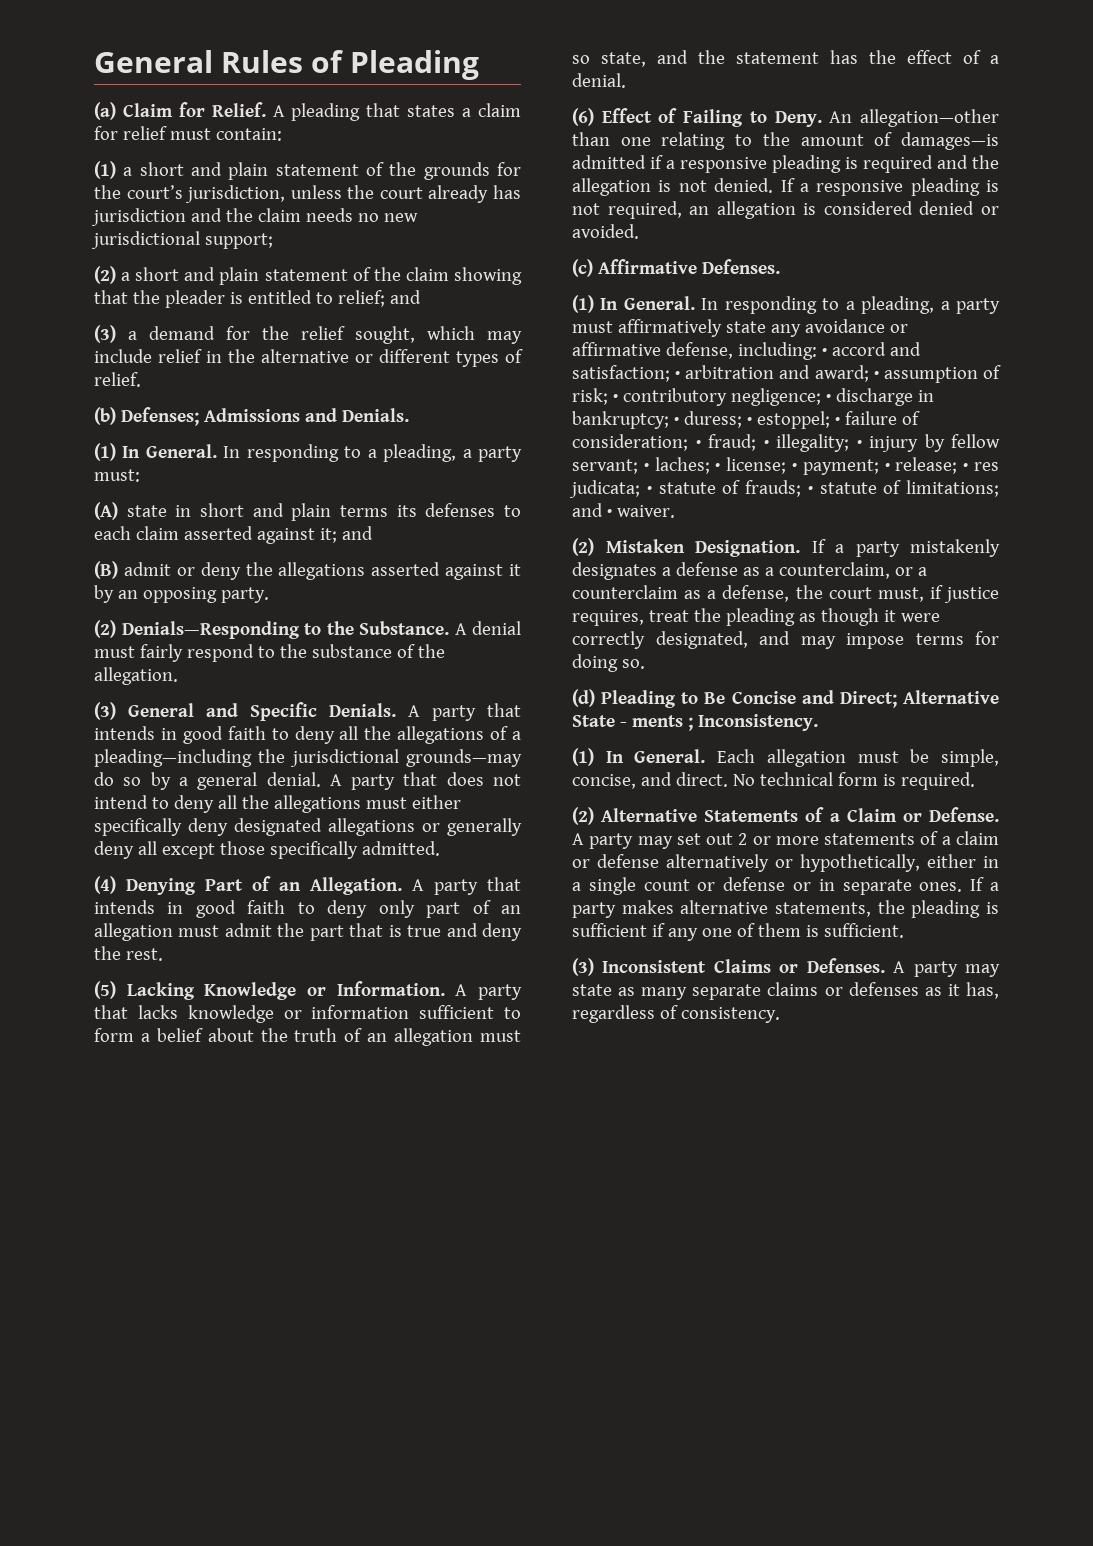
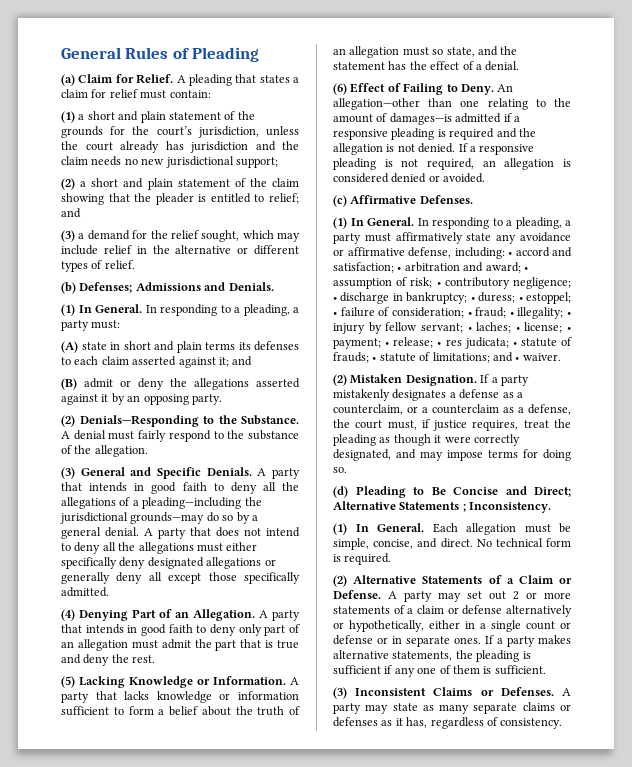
- (d) Pleading to Be Concise and Direct; Alternative State - ments ; Inconsistency.
+ (d) Pleading to Be Concise and Direct; Alternative Statements ; Inconsistency.

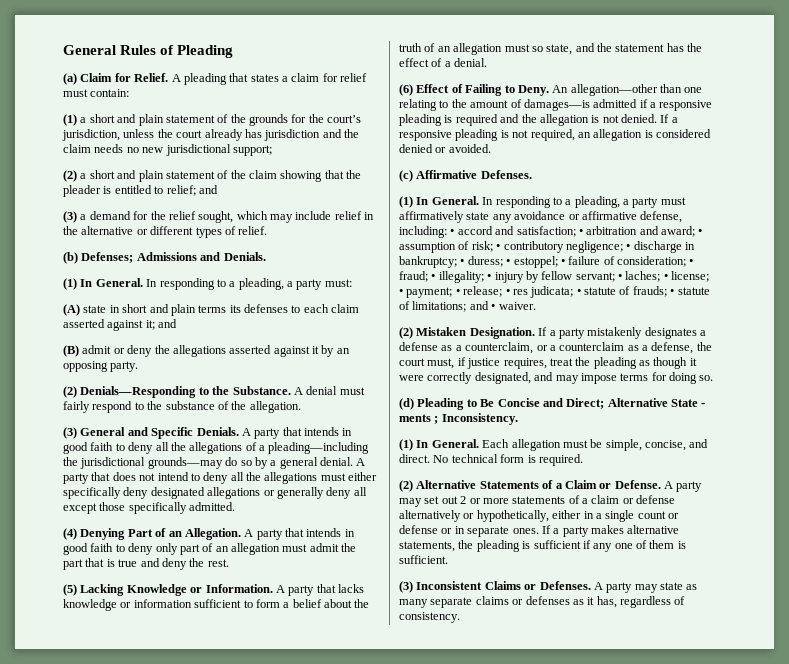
- (d) Pleading to Be Concise and Direct; Alternative Statements ; Inconsistency.
+ (d) Pleading to Be Concise and Direct; Alternative State - ments ; Inconsistency.

